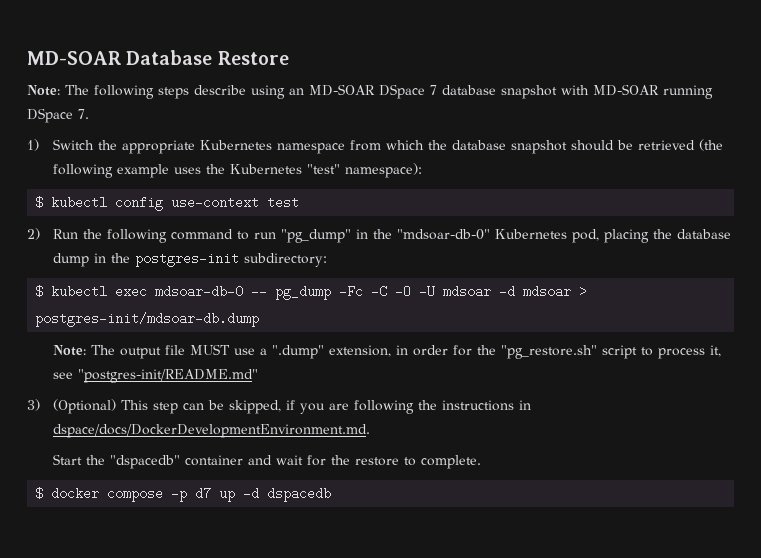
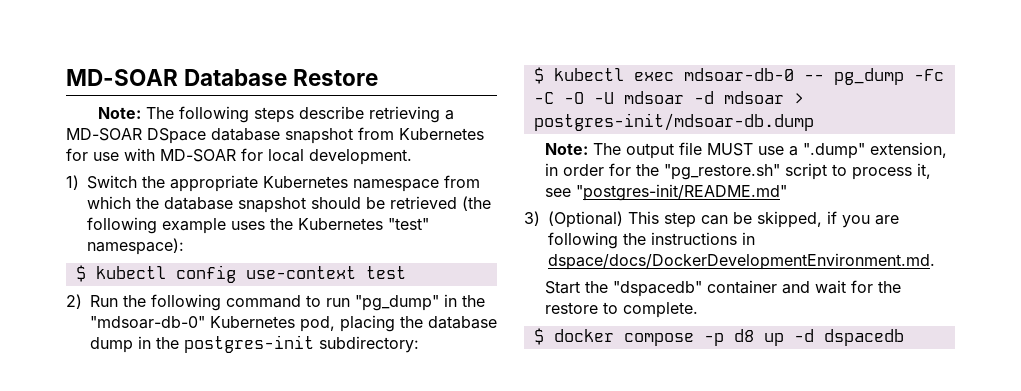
- Note: The following steps describe using an MD-SOAR DSpace 7 database snapshot with MD-SOAR running DSpace 7.
+ Note: The following steps describe retrieving a MD-SOAR DSpace database snapshot from Kubernetes for use with MD-SOAR for local development.
- $ docker compose -p d7 up -d dspacedb
+ $ docker compose -p d8 up -d dspacedb

